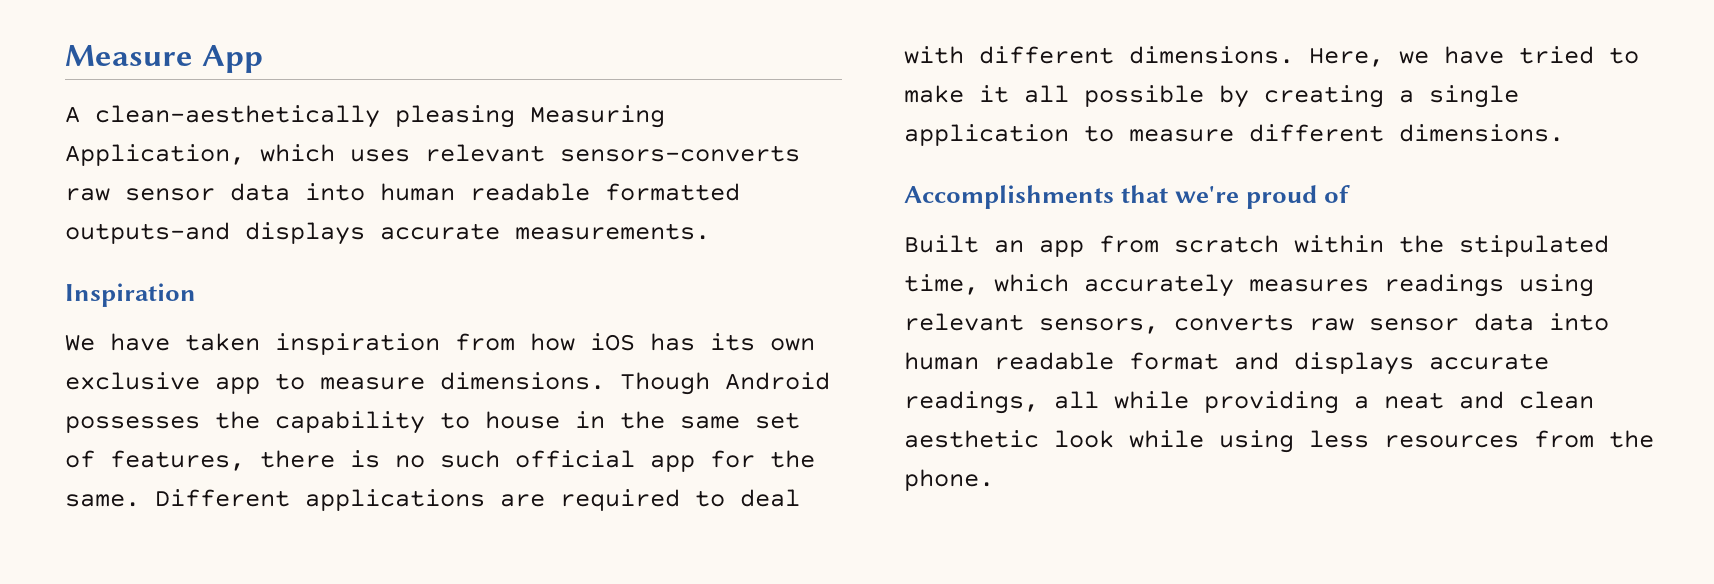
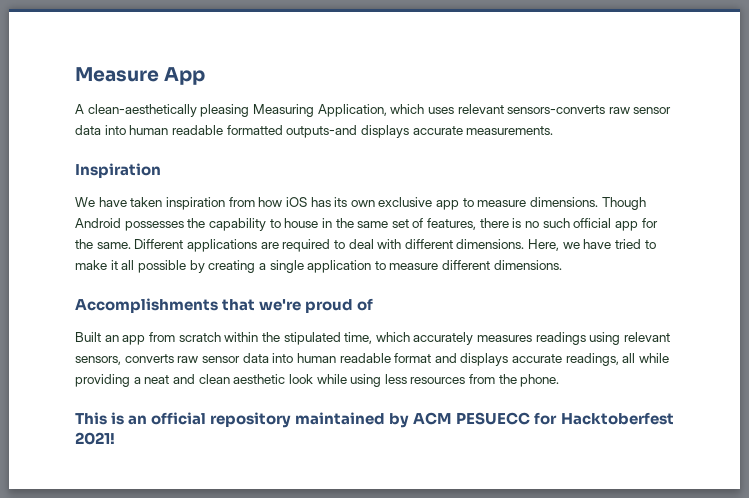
+ This is an official repository maintained by ACM PESUECC for Hacktoberfest 2021!

